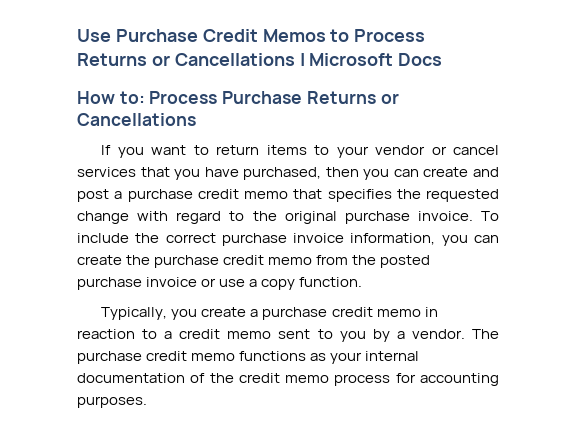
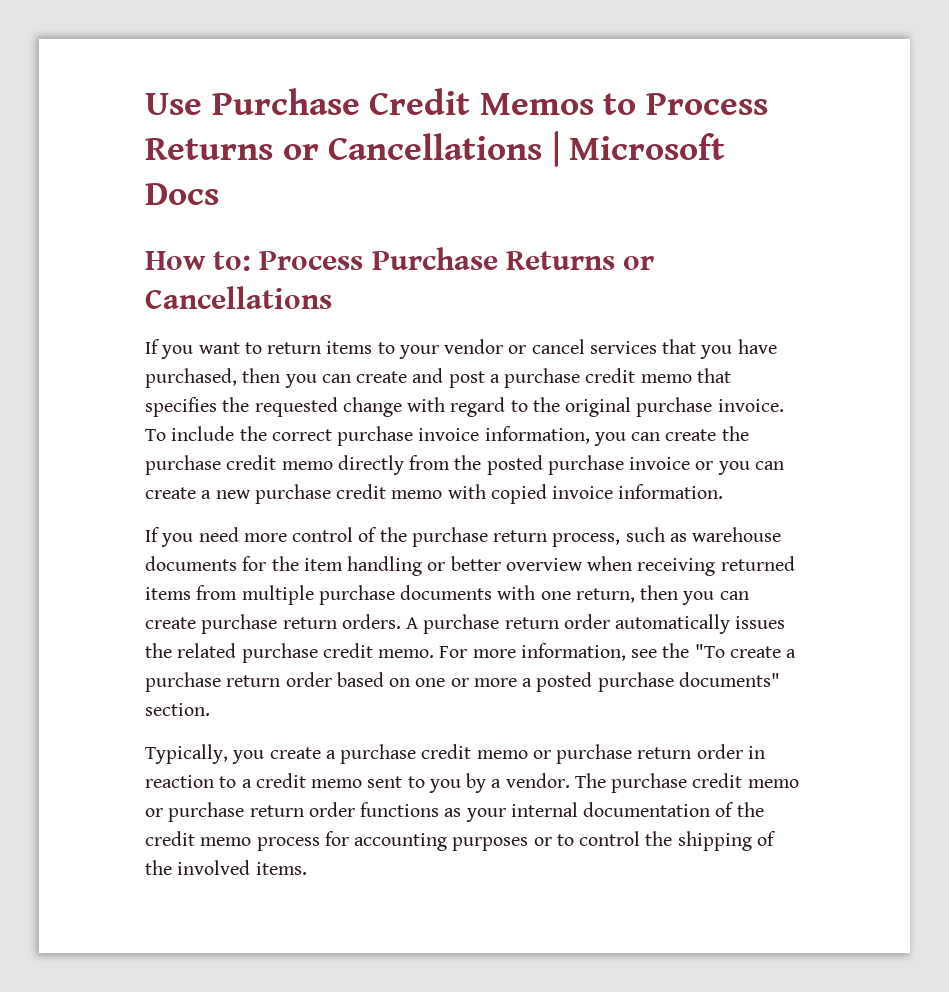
- To include the correct purchase invoice information, you can create the purchase credit memo from the posted purchase invoice or use a copy function.
+ To include the correct purchase invoice information, you can create the purchase credit memo directly from the posted purchase invoice or you can create a new purchase credit memo with copied invoice information.
+ If you need more control of the purchase return process, such as warehouse documents for the item handling or better overview when receiving returned items from multiple purchase documents with one return, then you can create purchase return orders. A purchase return order automatically issues the related purchase credit memo. For more information, see the "To create a purchase return order based on one or more a posted purchase documents" section.
- Typically, you create a purchase credit memo in reaction to a credit memo sent to you by a vendor.
+ Typically, you create a purchase credit memo or purchase return order in reaction to a credit memo sent to you by a vendor.
- The purchase credit memo functions as your internal documentation of the credit memo process for accounting purposes.
+ The purchase credit memo or purchase return order functions as your internal documentation of the credit memo process for accounting purposes or to control the shipping of the involved items.

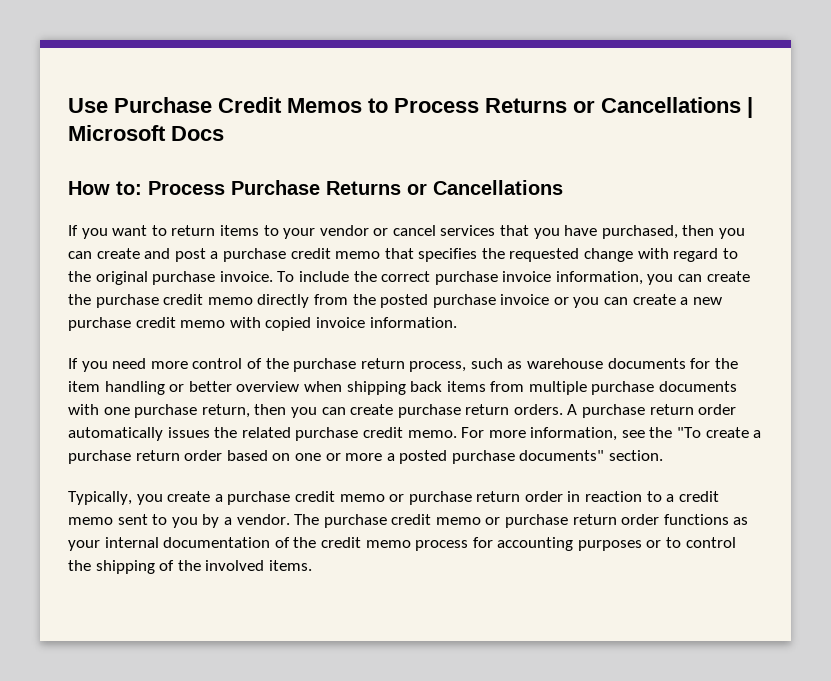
- If you need more control of the purchase return process, such as warehouse documents for the item handling or better overview when receiving returned items from multiple purchase documents with one return, then you can create purchase return orders.
+ If you need more control of the purchase return process, such as warehouse documents for the item handling or better overview when shipping back items from multiple purchase documents with one purchase return, then you can create purchase return orders.

